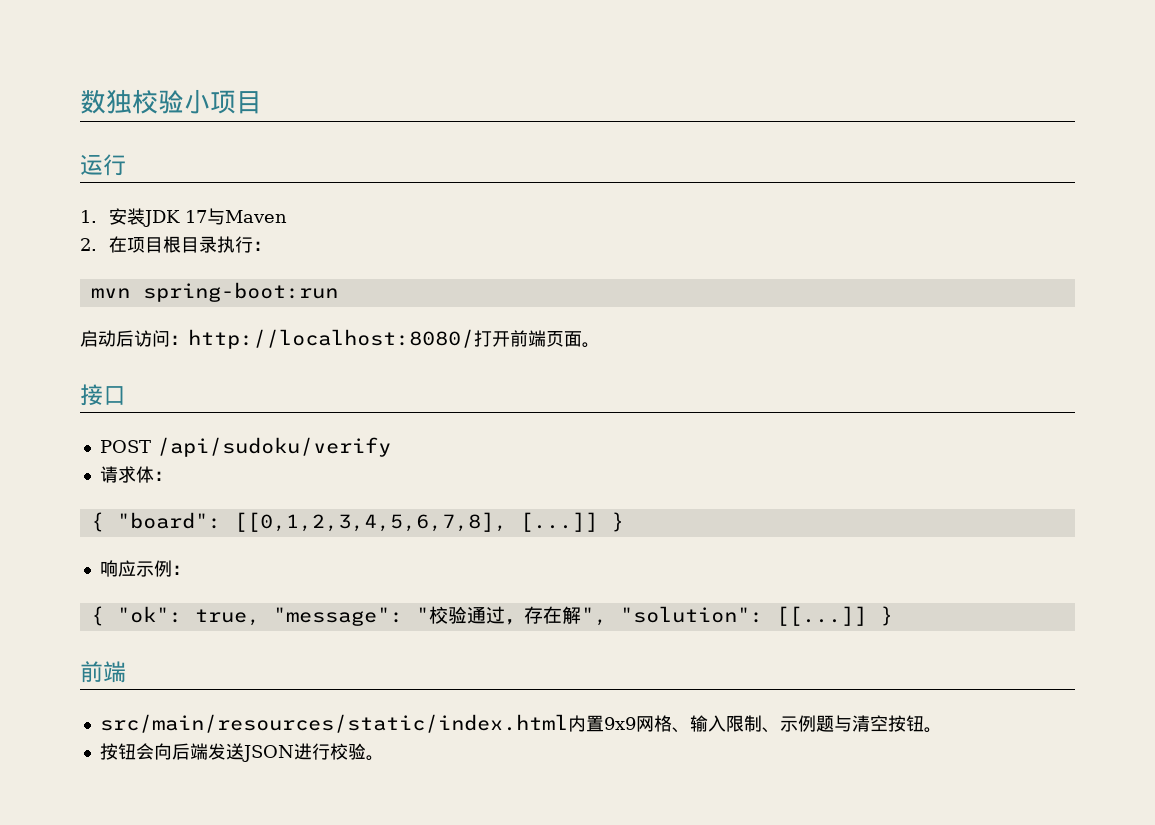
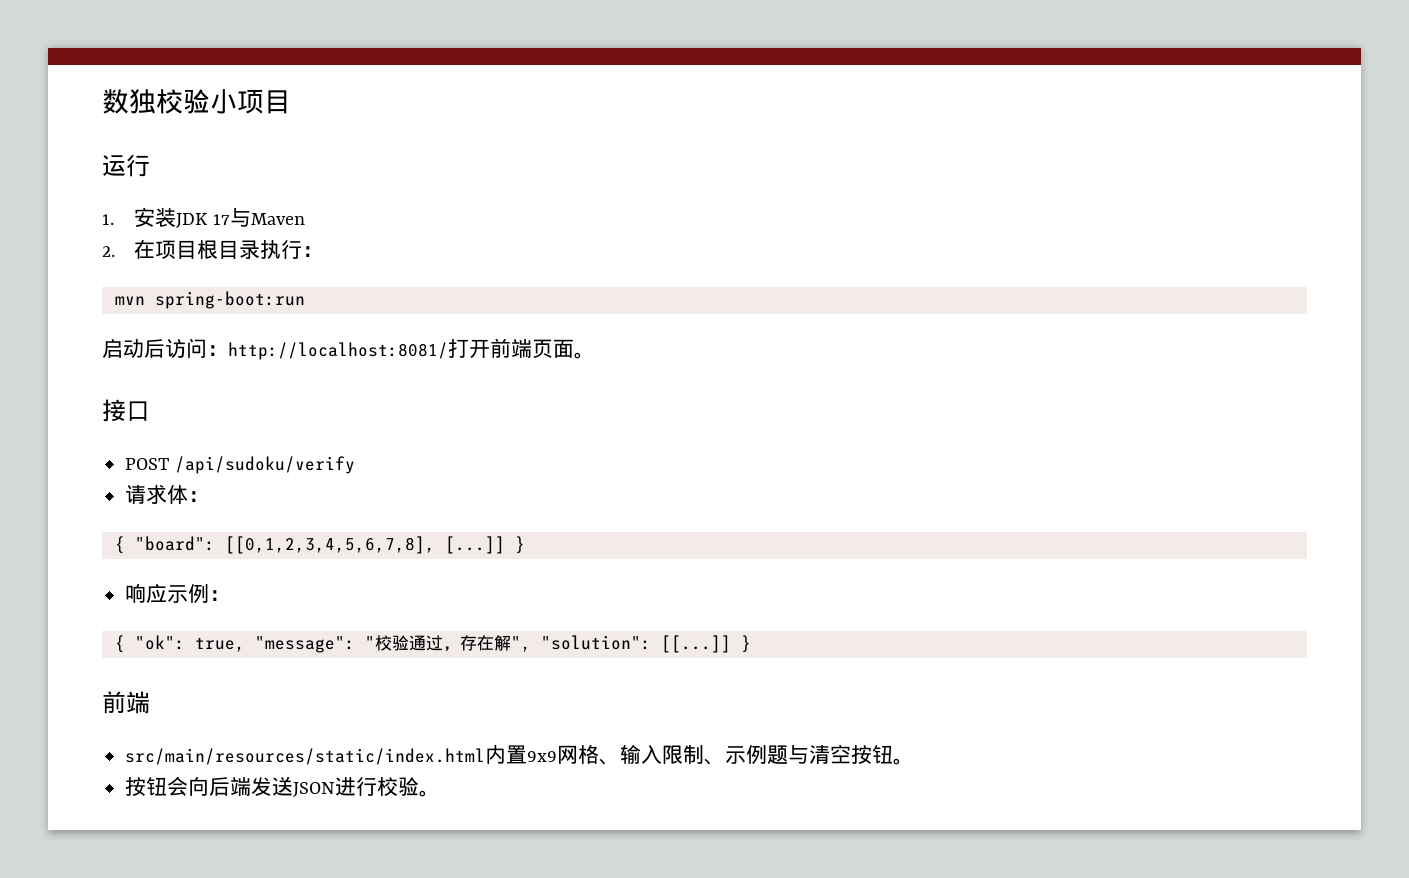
- 启动后访问：http://localhost:8080/打开前端页面。
+ 启动后访问：http://localhost:8081/打开前端页面。

